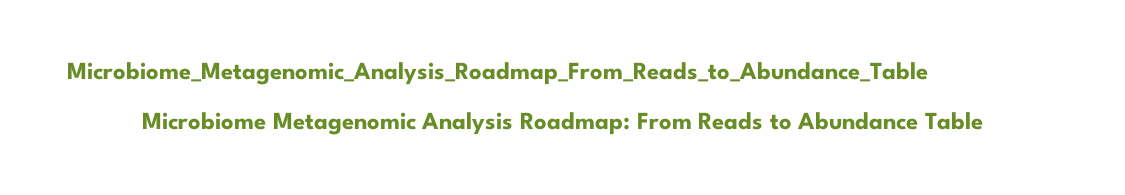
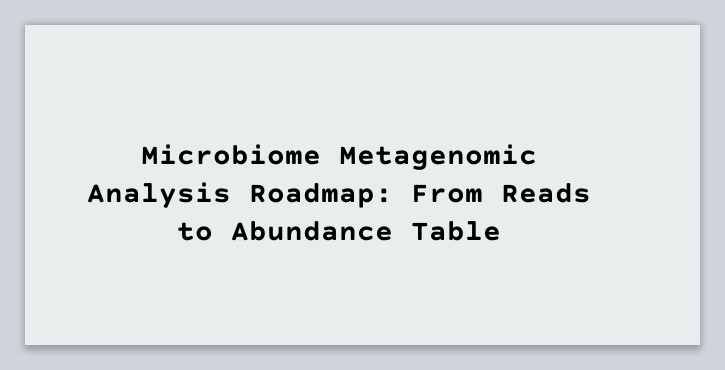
- Microbiome_Metagenomic_Analysis_Roadmap_From_Reads_to_Abundance_Table

